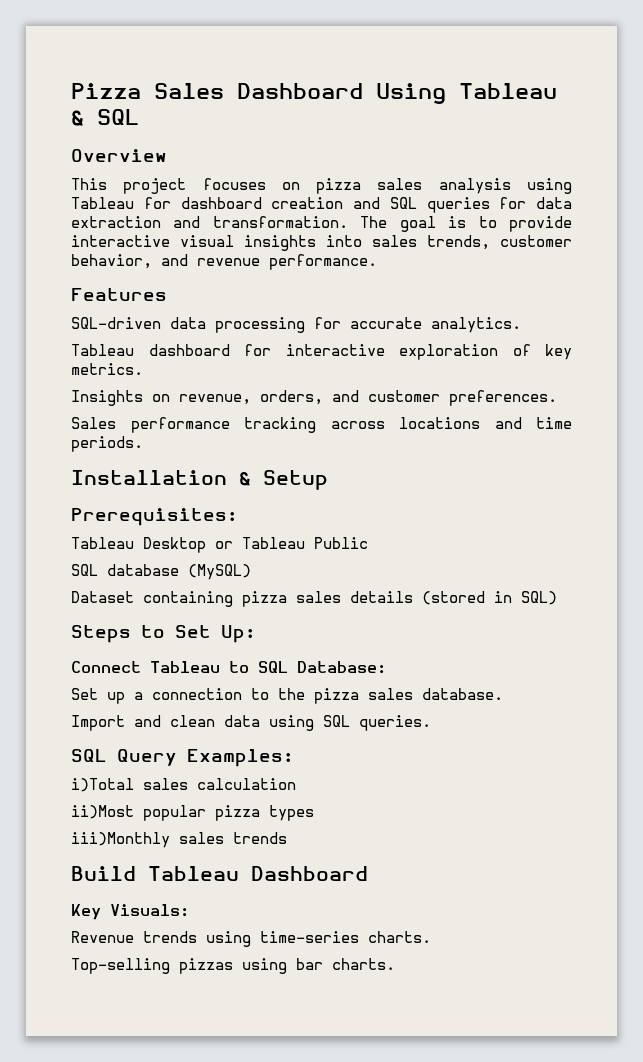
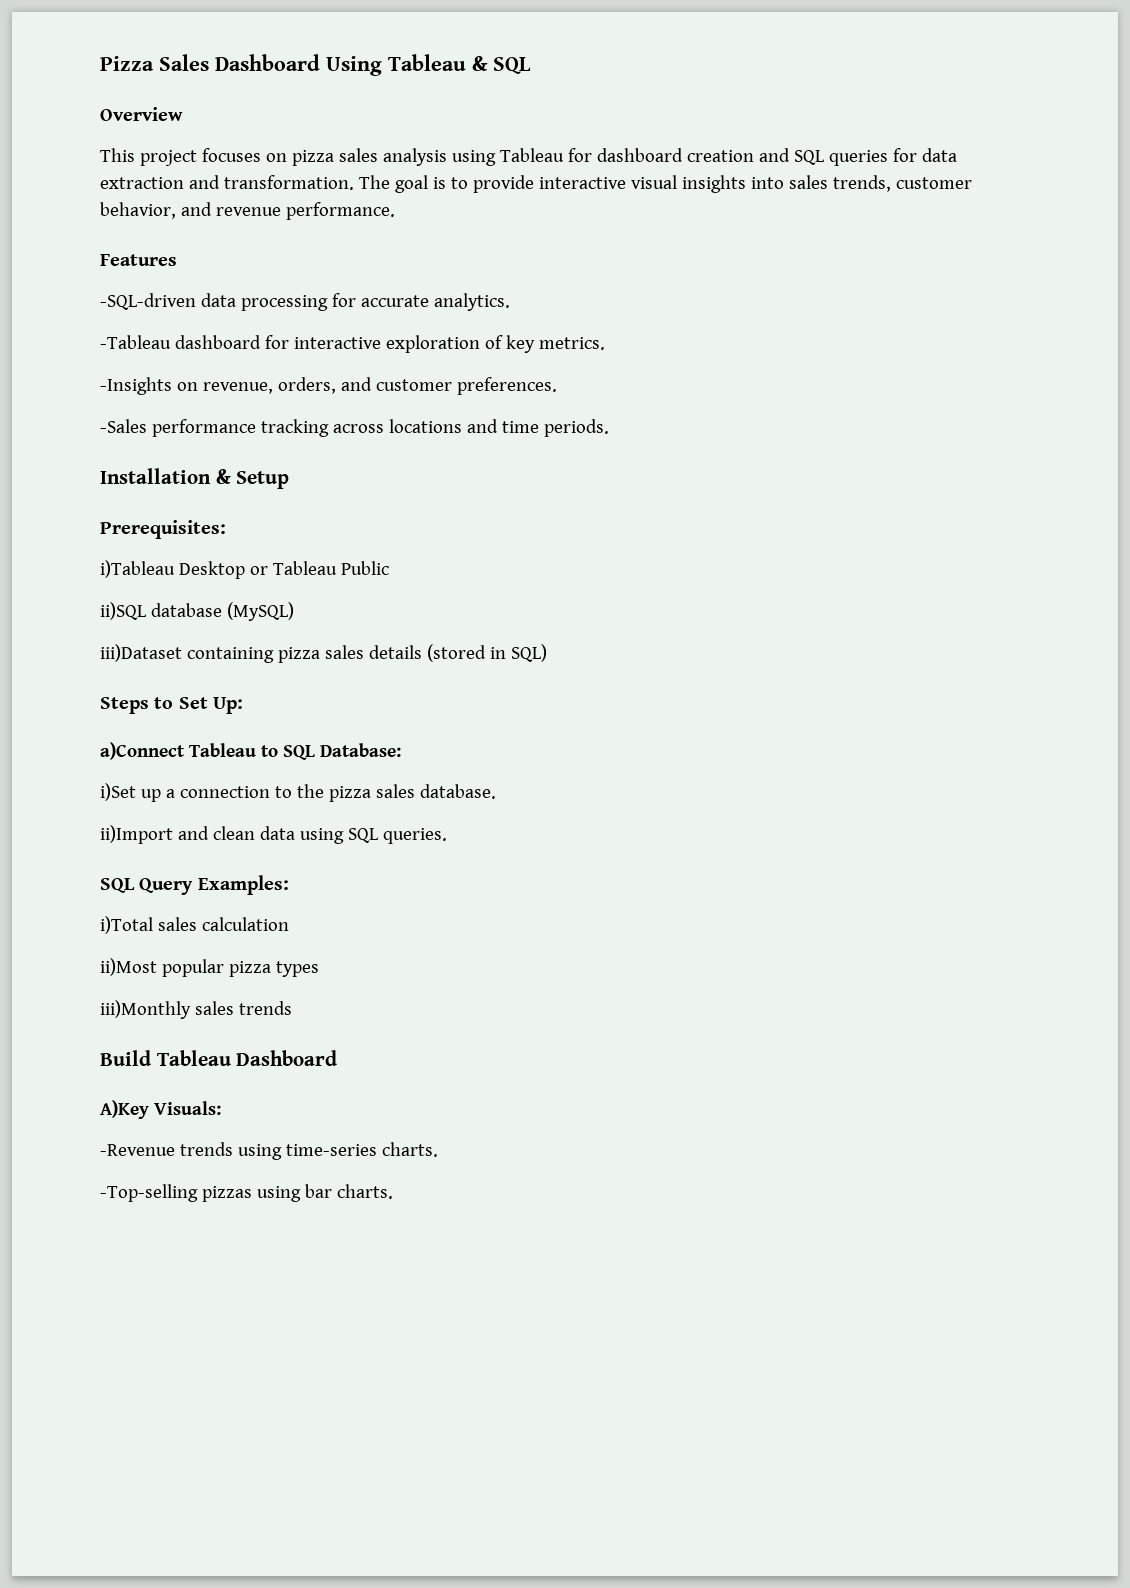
- SQL-driven data processing for accurate analytics.
+ -SQL-driven data processing for accurate analytics.
- Tableau dashboard for interactive exploration of key metrics.
+ -Tableau dashboard for interactive exploration of key metrics.
- Insights on revenue, orders, and customer preferences.
+ -Insights on revenue, orders, and customer preferences.
- Sales performance tracking across locations and time periods.
+ -Sales performance tracking across locations and time periods.
- Tableau Desktop or Tableau Public
+ i)Tableau Desktop or Tableau Public
- SQL database (MySQL)
+ ii)SQL database (MySQL)
- Dataset containing pizza sales details (stored in SQL)
+ iii)Dataset containing pizza sales details (stored in SQL)
- Connect Tableau to SQL Database:
+ a)Connect Tableau to SQL Database:
- Set up a connection to the pizza sales database.
+ i)Set up a connection to the pizza sales database.
- Import and clean data using SQL queries.
+ ii)Import and clean data using SQL queries.
- Key Visuals:
+ A)Key Visuals:
- Revenue trends using time-series charts.
+ -Revenue trends using time-series charts.
- Top-selling pizzas using bar charts.
+ -Top-selling pizzas using bar charts.

